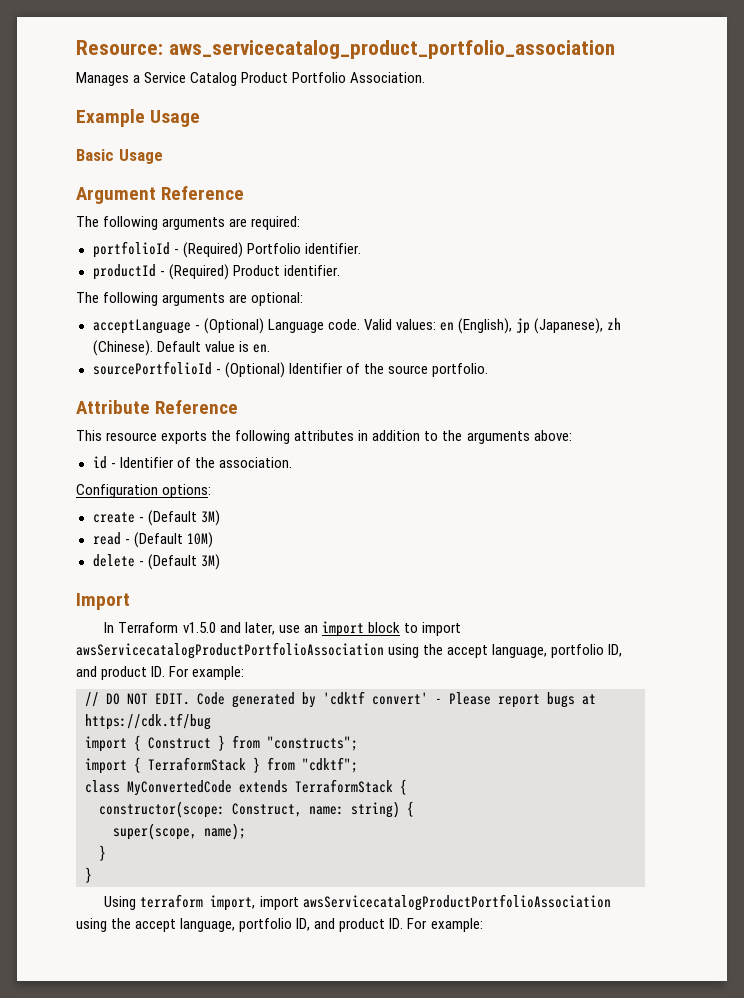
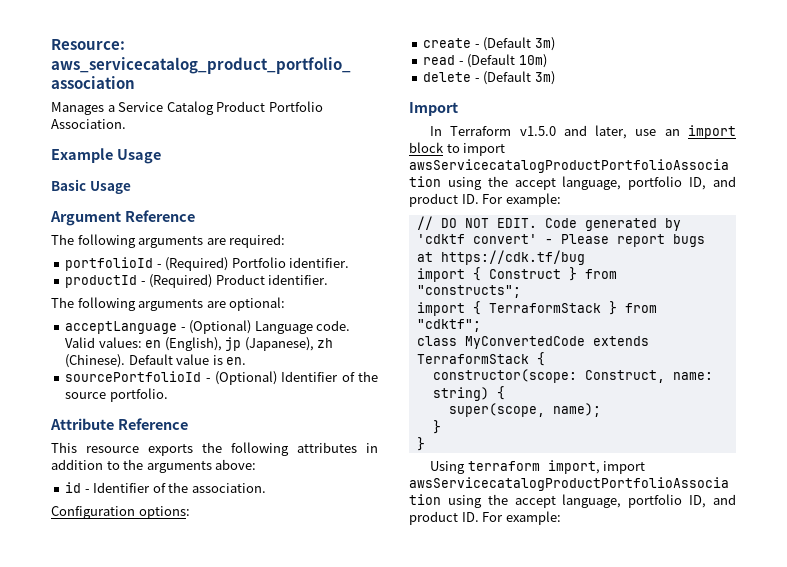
- create - (Default 3M)
+ create - (Default 3m)
- read - (Default 10M)
+ read - (Default 10m)
- delete - (Default 3M)
+ delete - (Default 3m)

